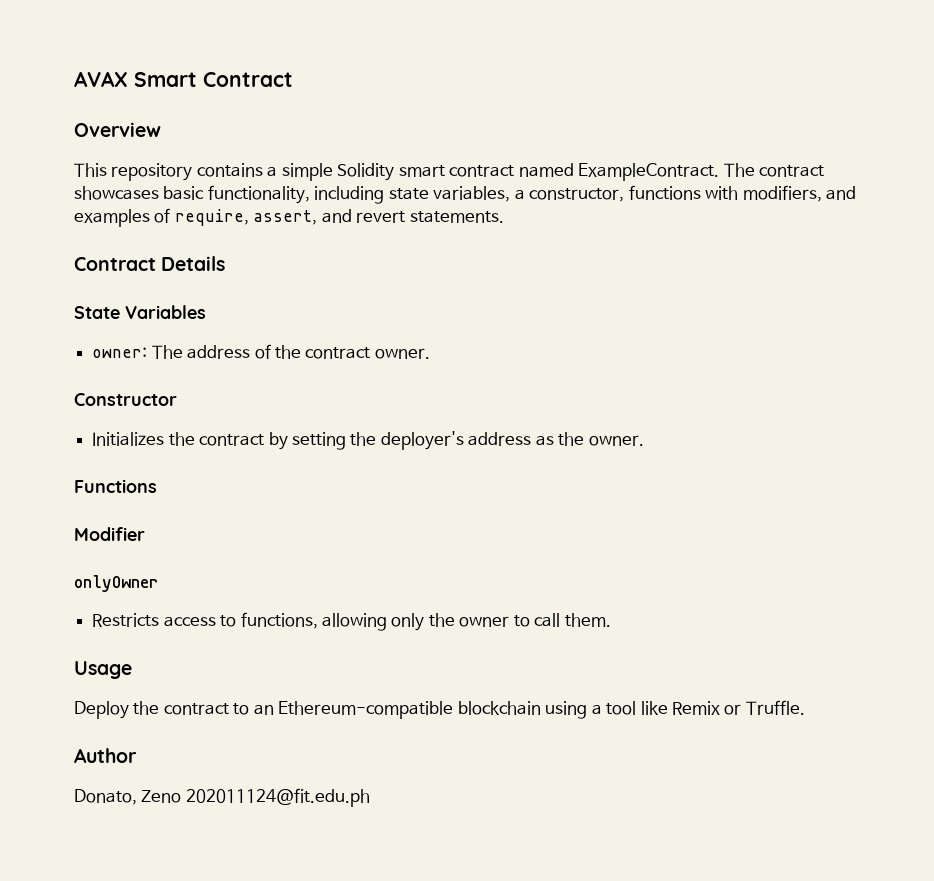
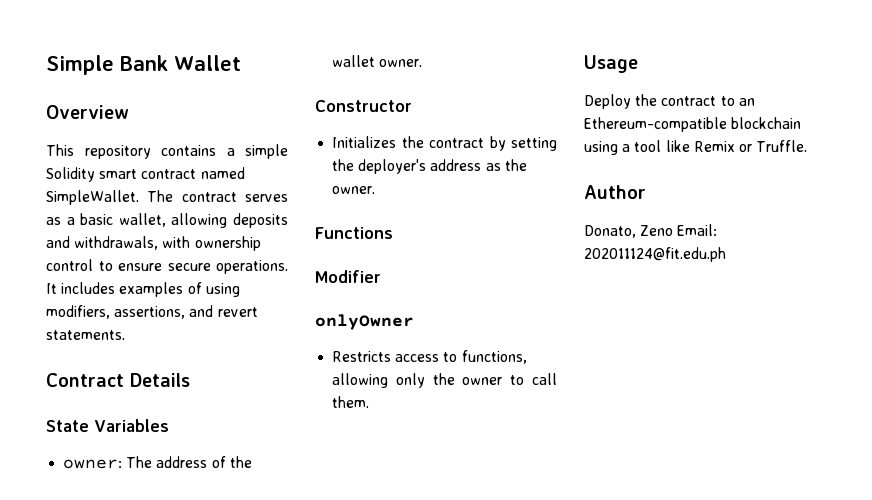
- AVAX Smart Contract
+ Simple Bank Wallet
- This repository contains a simple Solidity smart contract named ExampleContract.
+ This repository contains a simple Solidity smart contract named SimpleWallet.
- The contract showcases basic functionality, including state variables, a constructor, functions with modifiers, and examples of require, assert, and revert statements.
+ The contract serves as a basic wallet, allowing deposits and withdrawals, with ownership control to ensure secure operations. It includes examples of using modifiers, assertions, and revert statements.
- owner: The address of the contract owner.
+ owner: The address of the wallet owner.
- Donato, Zeno 202011124@fit.edu.ph
+ Donato, Zeno Email: 202011124@fit.edu.ph

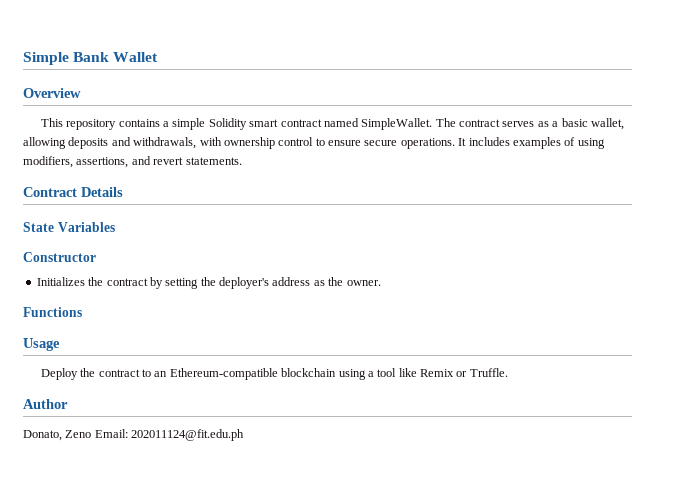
- owner: The address of the wallet owner.
- Modifier
- onlyOwner
- Restricts access to functions, allowing only the owner to call them.

